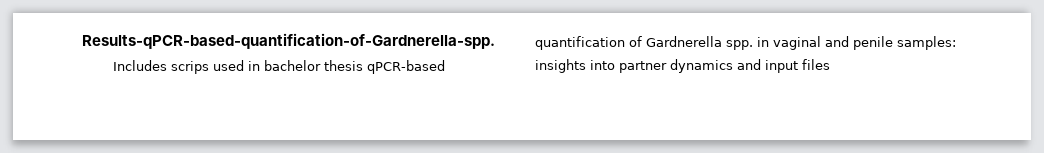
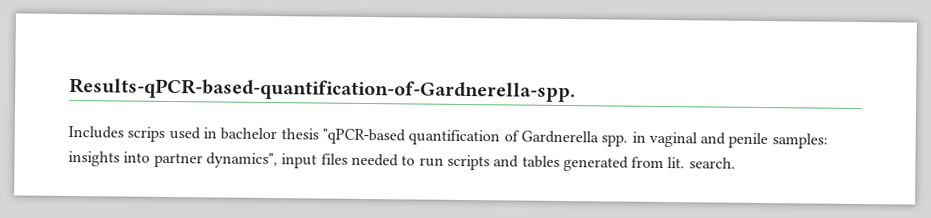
- Includes scrips used in bachelor thesis qPCR-based quantification of Gardnerella spp. in vaginal and penile samples: insights into partner dynamics and input files
+ Includes scrips used in bachelor thesis "qPCR-based quantification of Gardnerella spp. in vaginal and penile samples: insights into partner dynamics", input files needed to run scripts and tables generated from lit. search.

